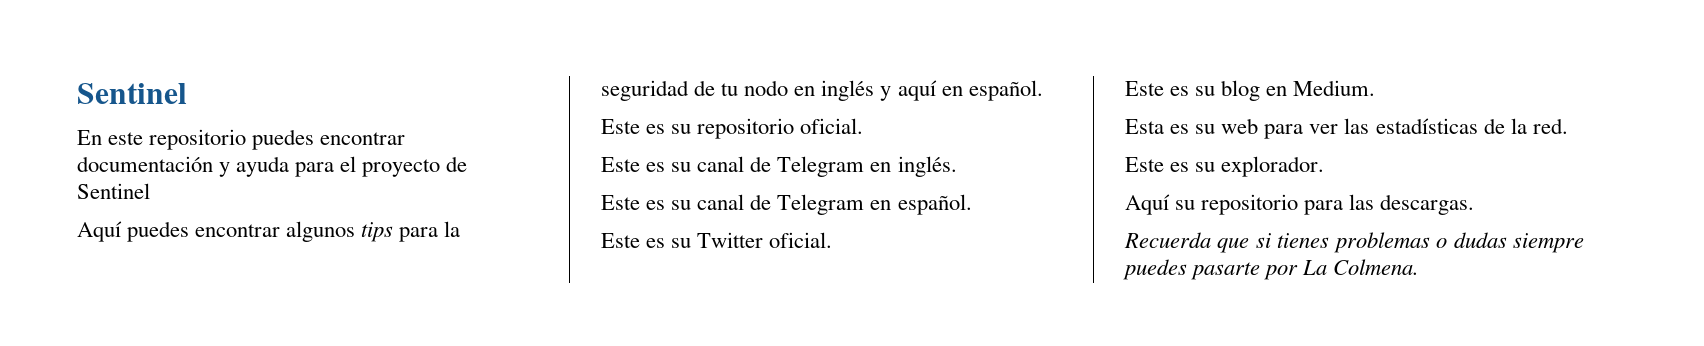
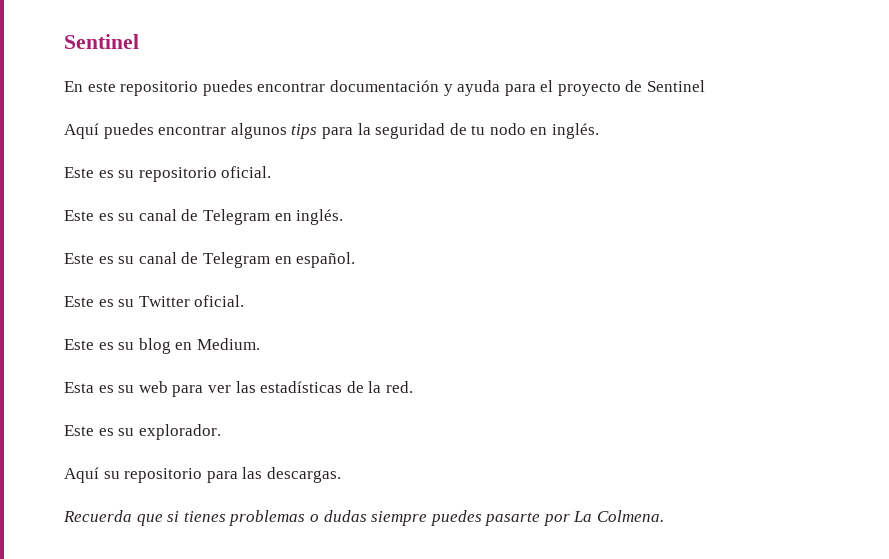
- Aquí puedes encontrar algunos tips para la seguridad de tu nodo en inglés y aquí en español.
+ Aquí puedes encontrar algunos tips para la seguridad de tu nodo en inglés.

